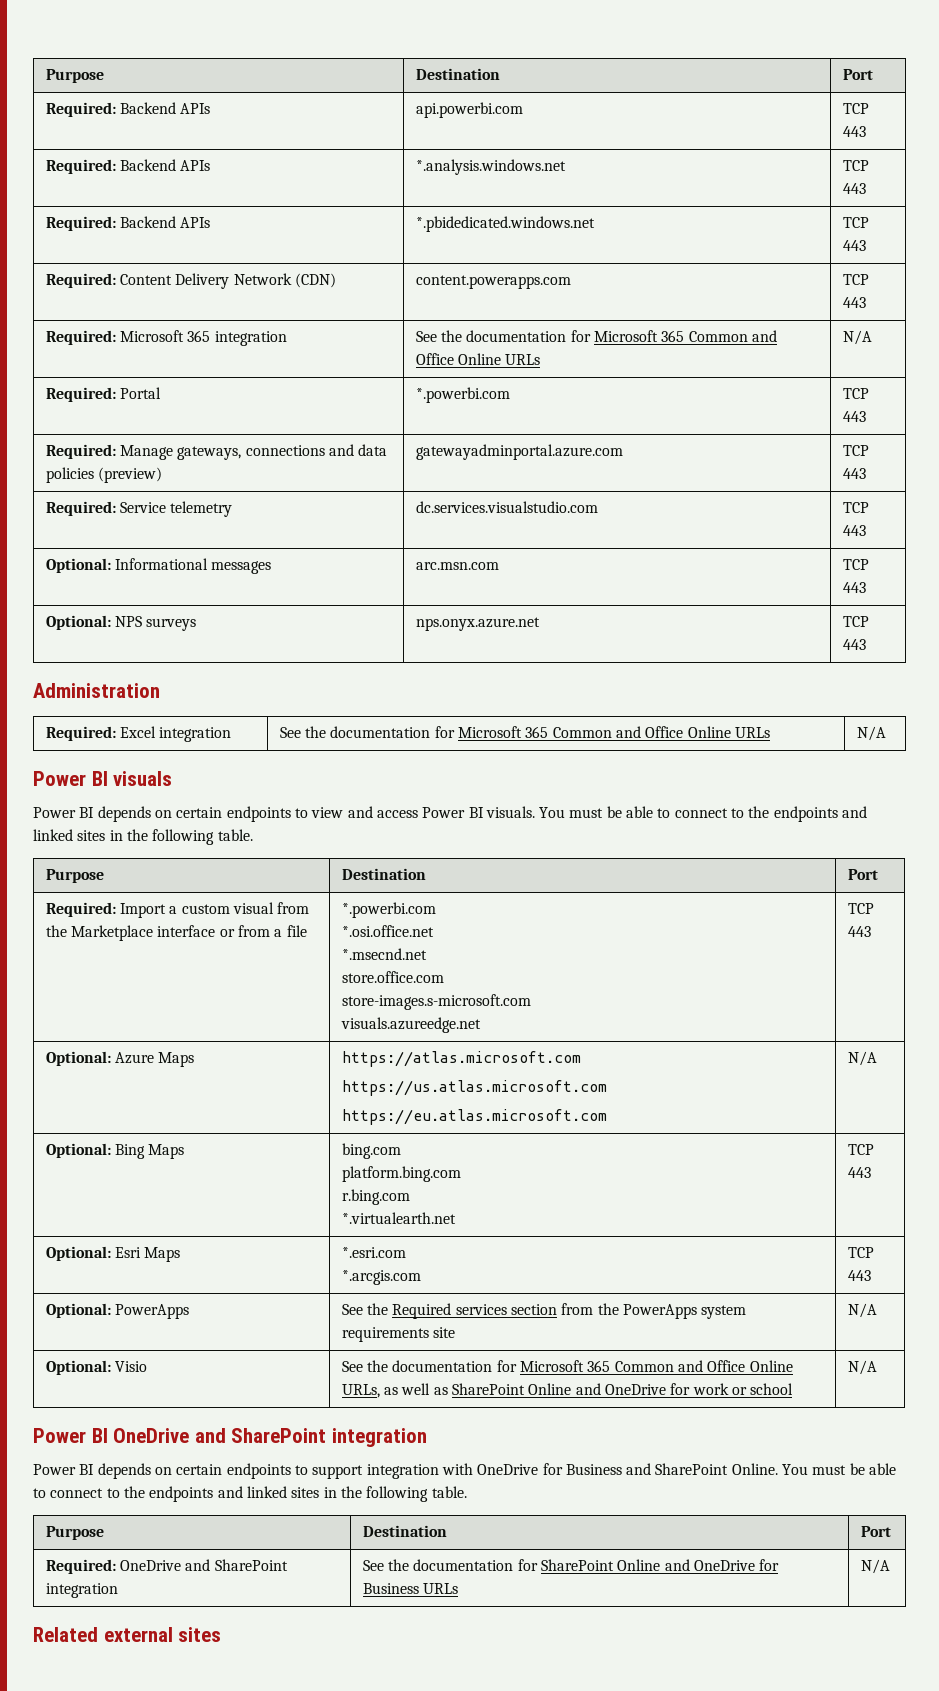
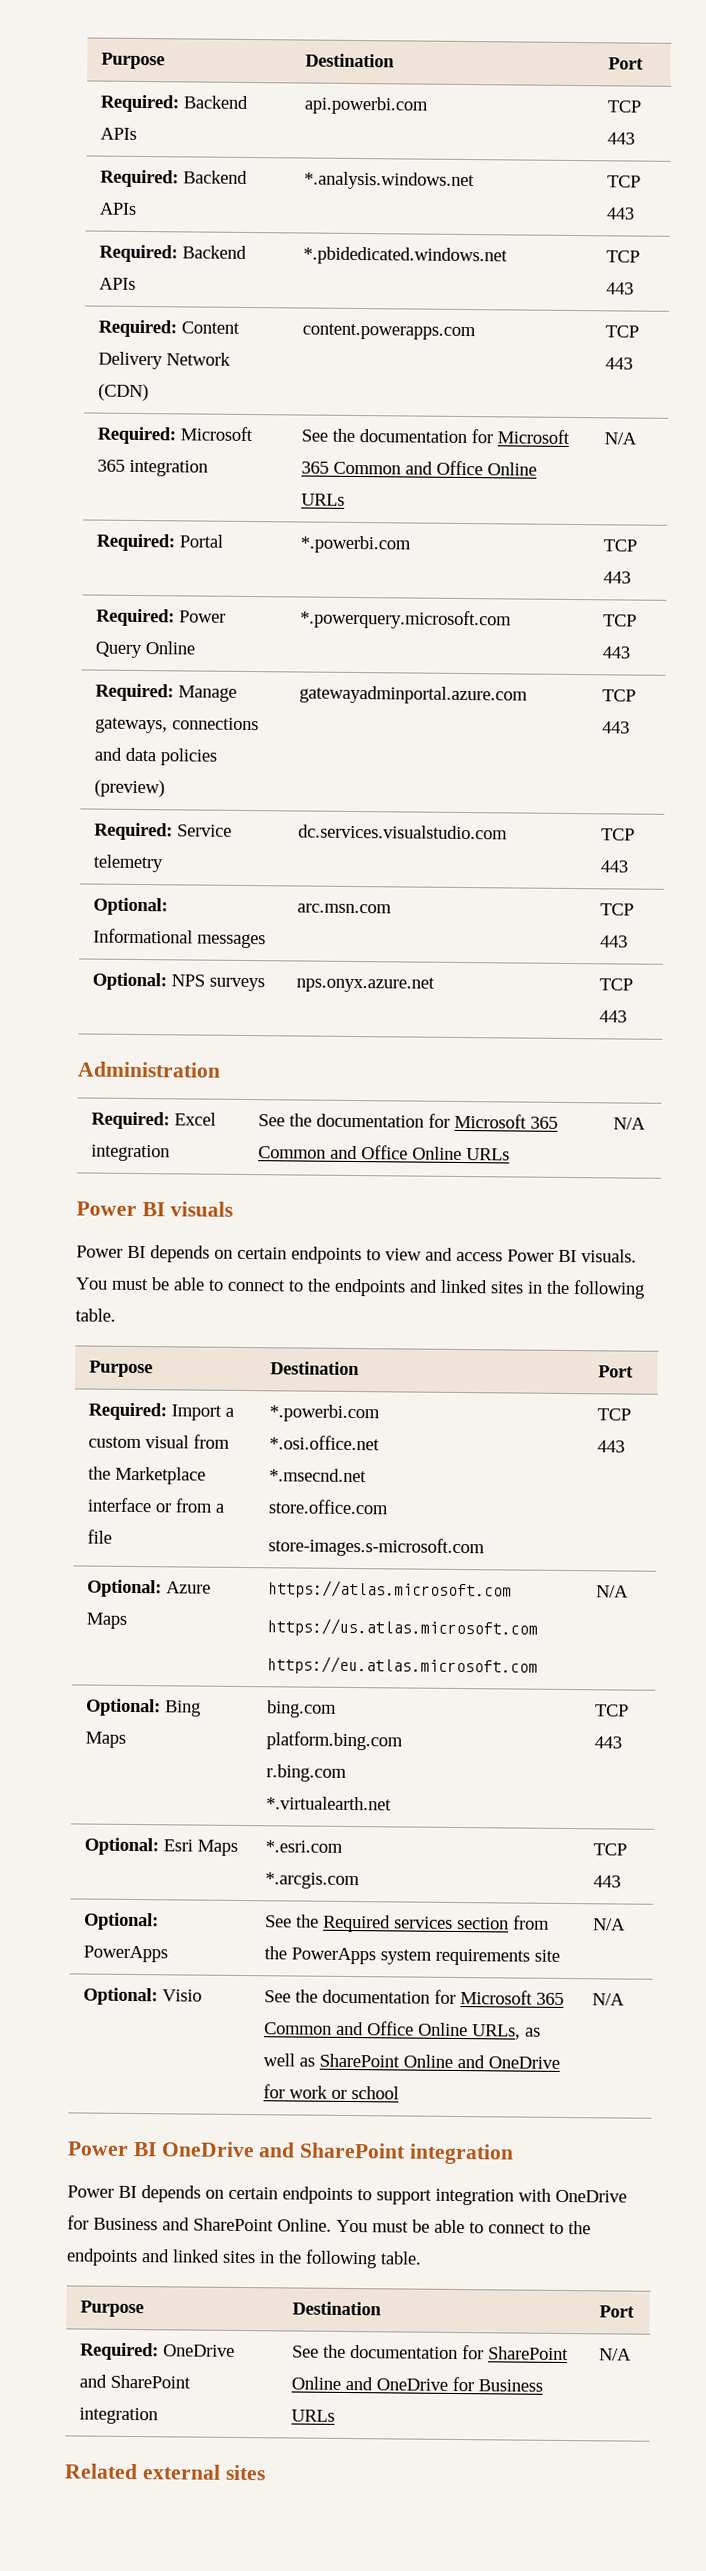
+ Required: Power Query Online | *.powerquery.microsoft.com | TCP 443
  Required: Import a custom visual from the Marketplace interface or from a file | *.powerbi.com
  *.osi.office.net
  *.msecnd.net
  store.office.com
- store-images.s-microsoft.com
- visuals.azureedge.net | TCP 443
+ store-images.s-microsoft.com | TCP 443

